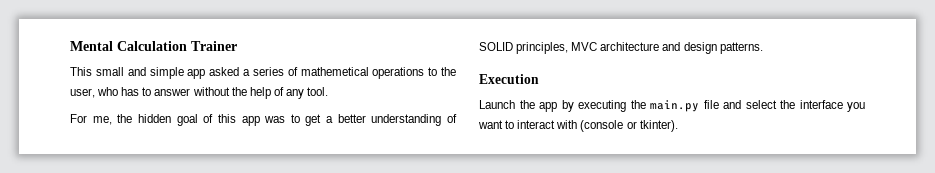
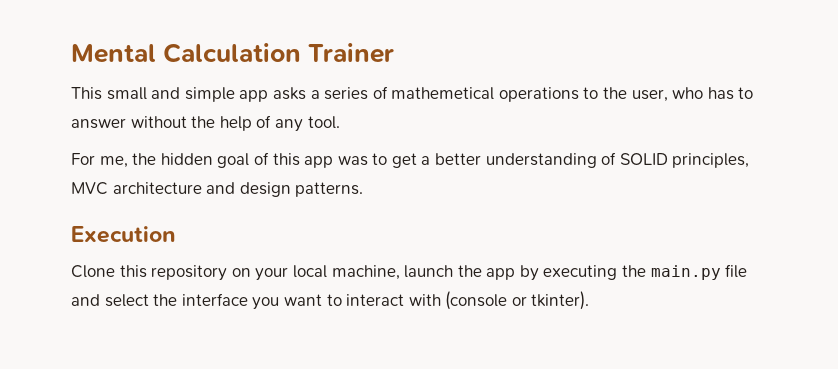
- This small and simple app asked a series of mathemetical operations to the user, who has to answer without the help of any tool.
+ This small and simple app asks a series of mathemetical operations to the user, who has to answer without the help of any tool.
- Launch the app by executing the main.py file and select the interface you want to interact with (console or tkinter).
+ Clone this repository on your local machine, launch the app by executing the main.py file and select the interface you want to interact with (console or tkinter).

